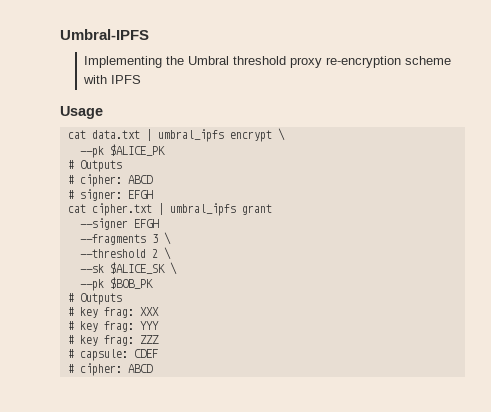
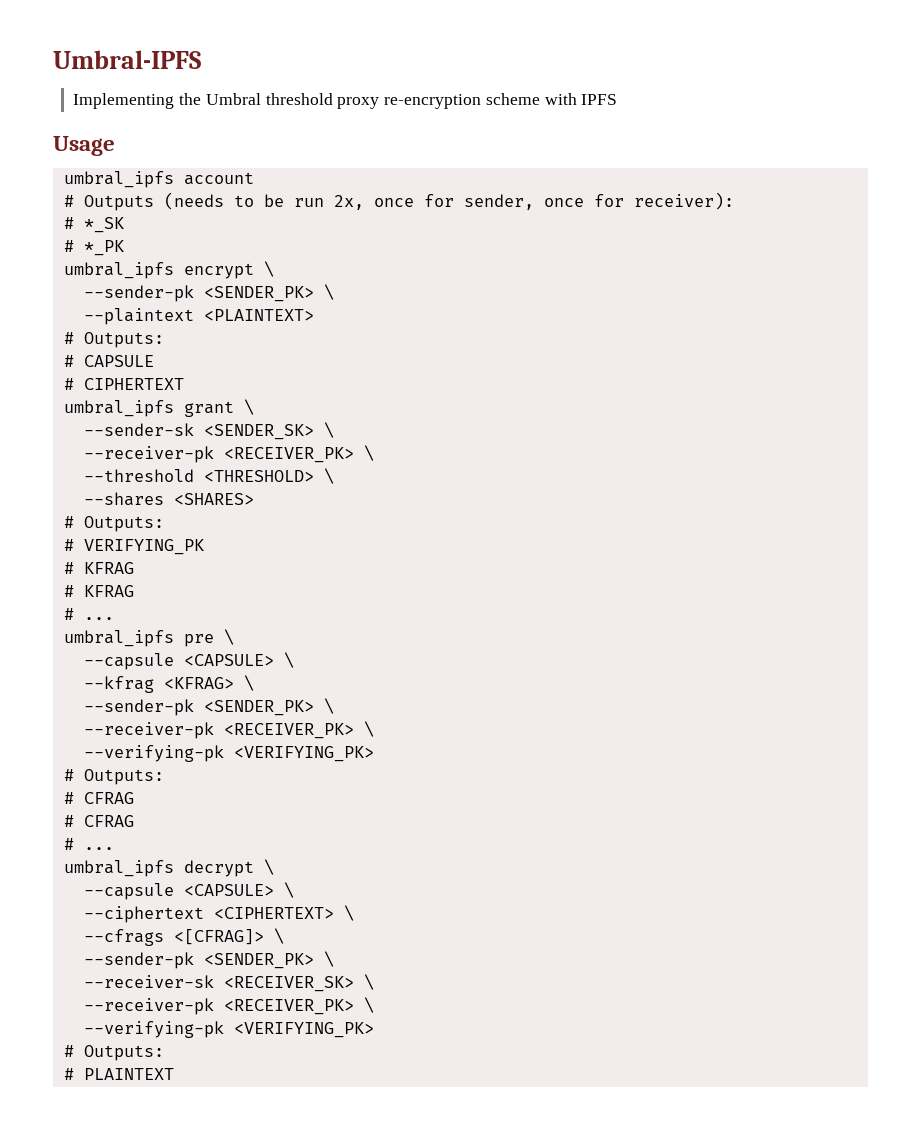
- cat data.txt | umbral_ipfs encrypt \
- --pk $ALICE_PK
- # Outputs
- # cipher: ABCD
- # signer: EFGH
- cat cipher.txt | umbral_ipfs grant
- --signer EFGH
- --fragments 3 \
+ umbral_ipfs account
+ # Outputs (needs to be run 2x, once for sender, once for receiver):
+ # *_SK
+ # *_PK
+ umbral_ipfs encrypt \
+ --sender-pk <SENDER_PK> \
+ --plaintext <PLAINTEXT>
+ # Outputs:
+ # CAPSULE
+ # CIPHERTEXT
+ umbral_ipfs grant \
+ --sender-sk <SENDER_SK> \
+ --receiver-pk <RECEIVER_PK> \
- --threshold 2 \
- --sk $ALICE_SK \
- --pk $BOB_PK
- # Outputs
- # key frag: XXX
- # key frag: YYY
- # key frag: ZZZ
- # capsule: CDEF
- # cipher: ABCD
+ --threshold <THRESHOLD> \
+ --shares <SHARES>
+ # Outputs:
+ # VERIFYING_PK
+ # KFRAG
+ # KFRAG
+ # ...
+ umbral_ipfs pre \
+ --capsule <CAPSULE> \
+ --kfrag <KFRAG> \
+ --sender-pk <SENDER_PK> \
+ --receiver-pk <RECEIVER_PK> \
+ --verifying-pk <VERIFYING_PK>
+ # Outputs:
+ # CFRAG
+ # CFRAG
+ # ...
+ umbral_ipfs decrypt \
+ --capsule <CAPSULE> \
+ --ciphertext <CIPHERTEXT> \
+ --cfrags <[CFRAG]> \
+ --sender-pk <SENDER_PK> \
+ --receiver-sk <RECEIVER_SK> \
+ --receiver-pk <RECEIVER_PK> \
+ --verifying-pk <VERIFYING_PK>
+ # Outputs:
+ # PLAINTEXT

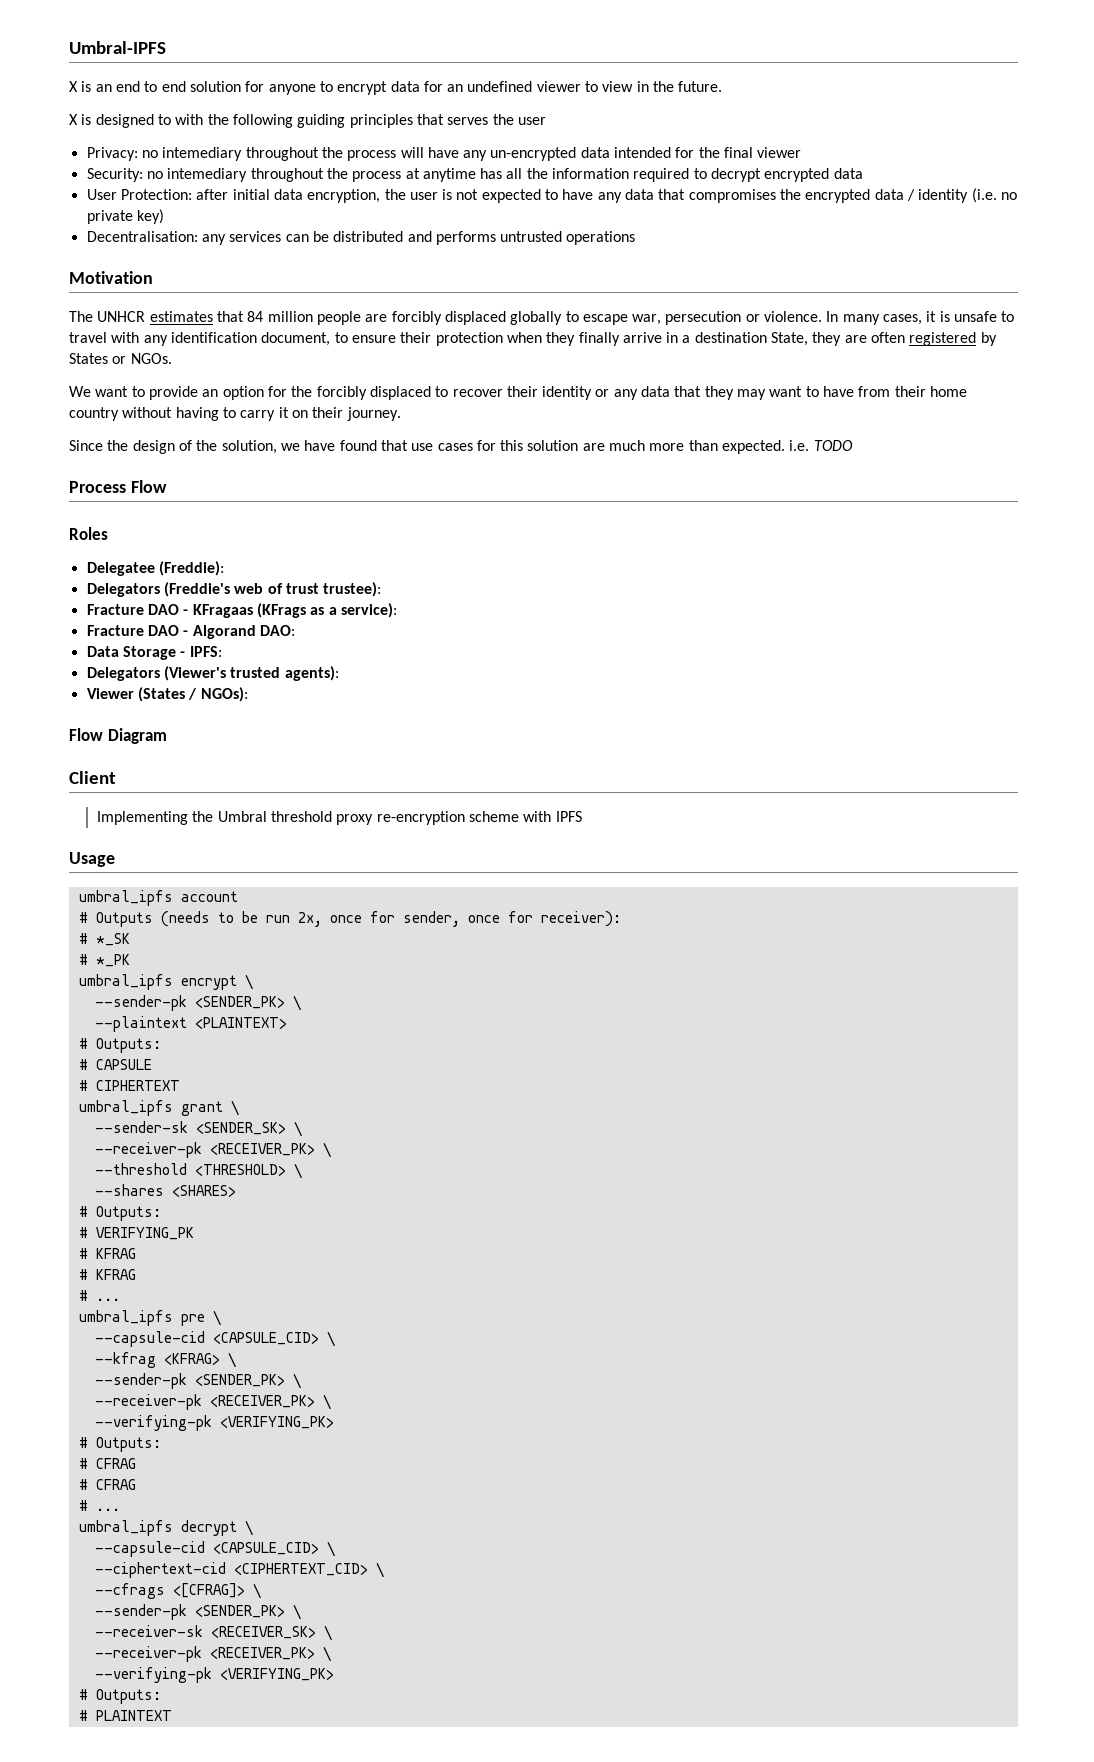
+ X is an end to end solution for anyone to encrypt data for an undefined viewer to view in the future.
+ X is designed to with the following guiding principles that serves the user
+ Privacy: no intemediary throughout the process will have any un-encrypted data intended for the final viewer
+ Security: no intemediary throughout the process at anytime has all the information required to decrypt encrypted data
+ User Protection: after initial data encryption, the user is not expected to have any data that compromises the encrypted data / identity (i.e. no private key)
+ Decentralisation: any services can be distributed and performs untrusted operations
+ Motivation
+ The UNHCR estimates that 84 million people are forcibly displaced globally to escape war, persecution or violence. In many cases, it is unsafe to travel with any identification document, to ensure their protection when they finally arrive in a destination State, they are often registered by States or NGOs.
+ We want to provide an option for the forcibly displaced to recover their identity or any data that they may want to have from their home country without having to carry it on their journey.
+ Since the design of the solution, we have found that use cases for this solution are much more than expected. i.e. TODO
+ Process Flow
+ Roles
+ Delegatee (Freddie):
+ Delegators (Freddie's web of trust trustee):
+ Fracture DAO - KFragaas (KFrags as a service):
+ Fracture DAO - Algorand DAO:
+ Data Storage - IPFS:
+ Delegators (Viewer's trusted agents):
+ Viewer (States / NGOs):
+ Flow Diagram
+ Client
  umbral_ipfs pre \
- --capsule <CAPSULE> \
+ --capsule-cid <CAPSULE_CID> \
  umbral_ipfs decrypt \
- --capsule <CAPSULE> \
- --ciphertext <CIPHERTEXT> \
+ --capsule-cid <CAPSULE_CID> \
+ --ciphertext-cid <CIPHERTEXT_CID> \

